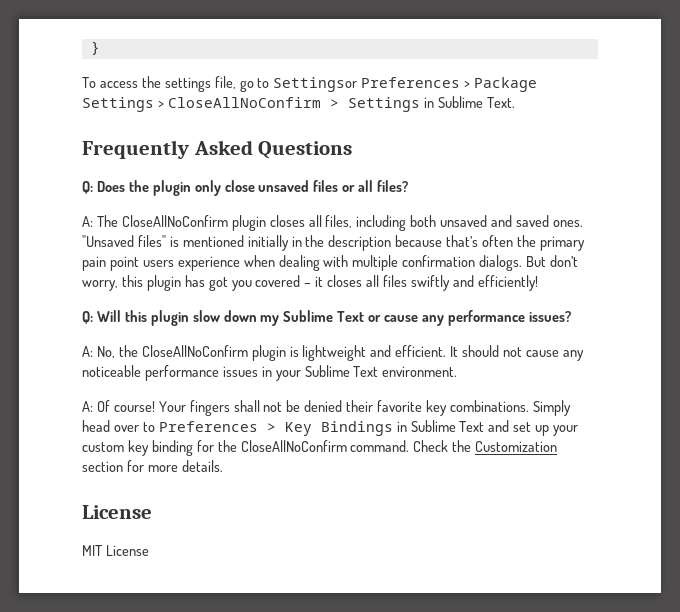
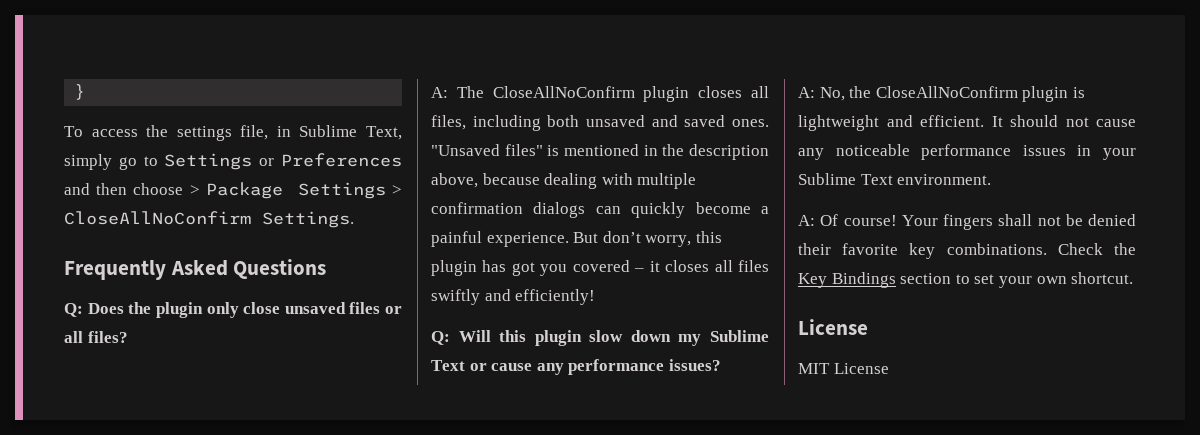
- To access the settings file, go to Settingsor Preferences > Package Settings > CloseAllNoConfirm > Settings in Sublime Text.
+ To access the settings file, in Sublime Text, simply go to Settings or Preferences and then choose > Package Settings > CloseAllNoConfirm Settings.
- "Unsaved files" is mentioned initially in the description because that’s often the primary pain point users experience when dealing with multiple confirmation dialogs.
+ "Unsaved files" is mentioned in the description above, because dealing with multiple confirmation dialogs can quickly become a painful experience.
- Simply head over to Preferences > Key Bindings in Sublime Text and set up your custom key binding for the CloseAllNoConfirm command. Check the Customization section for more details.
+ Check the Key Bindings section to set your own shortcut.

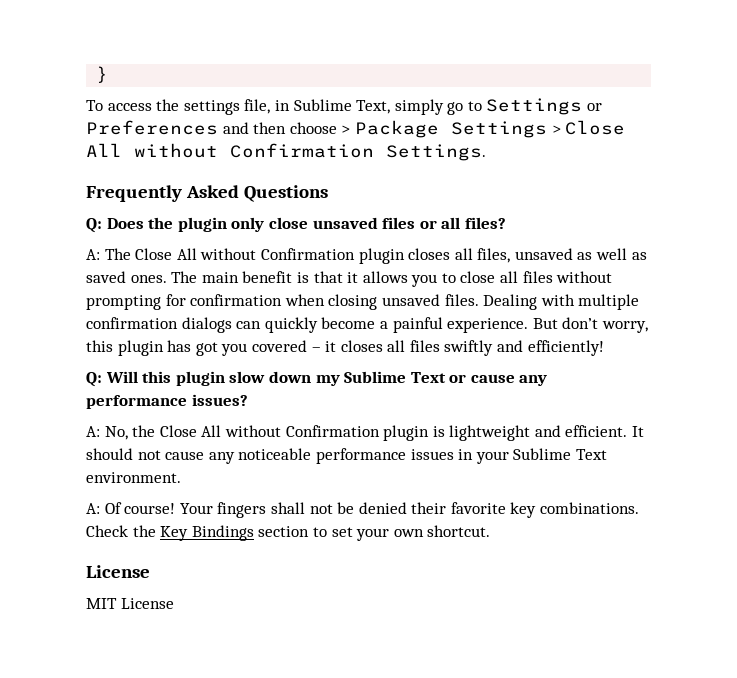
- To access the settings file, in Sublime Text, simply go to Settings or Preferences and then choose > Package Settings > CloseAllNoConfirm Settings.
+ To access the settings file, in Sublime Text, simply go to Settings or Preferences and then choose > Package Settings > Close All without Confirmation Settings.
- A: The CloseAllNoConfirm plugin closes all files, including both unsaved and saved ones. "Unsaved files" is mentioned in the description above, because dealing with multiple confirmation dialogs can quickly become a painful experience.
+ A: The Close All without Confirmation plugin closes all files, unsaved as well as saved ones. The main benefit is that it allows you to close all files without prompting for confirmation when closing unsaved files. Dealing with multiple confirmation dialogs can quickly become a painful experience.
- A: No, the CloseAllNoConfirm plugin is lightweight and efficient.
+ A: No, the Close All without Confirmation plugin is lightweight and efficient.

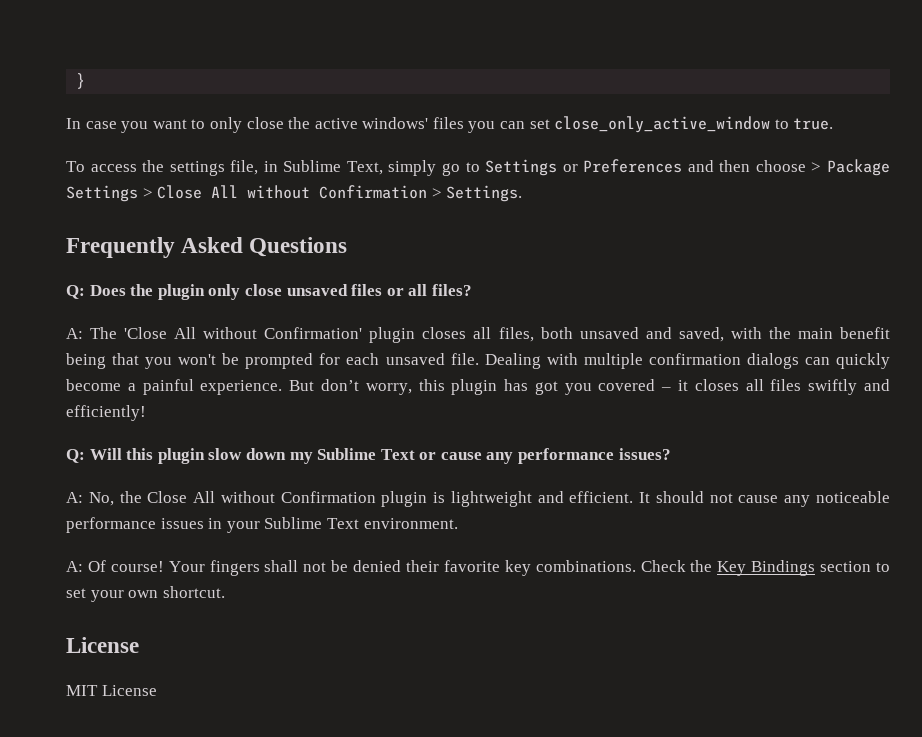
+ In case you want to only close the active windows' files you can set close_only_active_window to true.
- To access the settings file, in Sublime Text, simply go to Settings or Preferences and then choose > Package Settings > Close All without Confirmation Settings.
+ To access the settings file, in Sublime Text, simply go to Settings or Preferences and then choose > Package Settings > Close All without Confirmation > Settings.
- A: The Close All without Confirmation plugin closes all files, unsaved as well as saved ones. The main benefit is that it allows you to close all files without prompting for confirmation when closing unsaved files.
+ A: The 'Close All without Confirmation' plugin closes all files, both unsaved and saved, with the main benefit being that you won't be prompted for each unsaved file.

